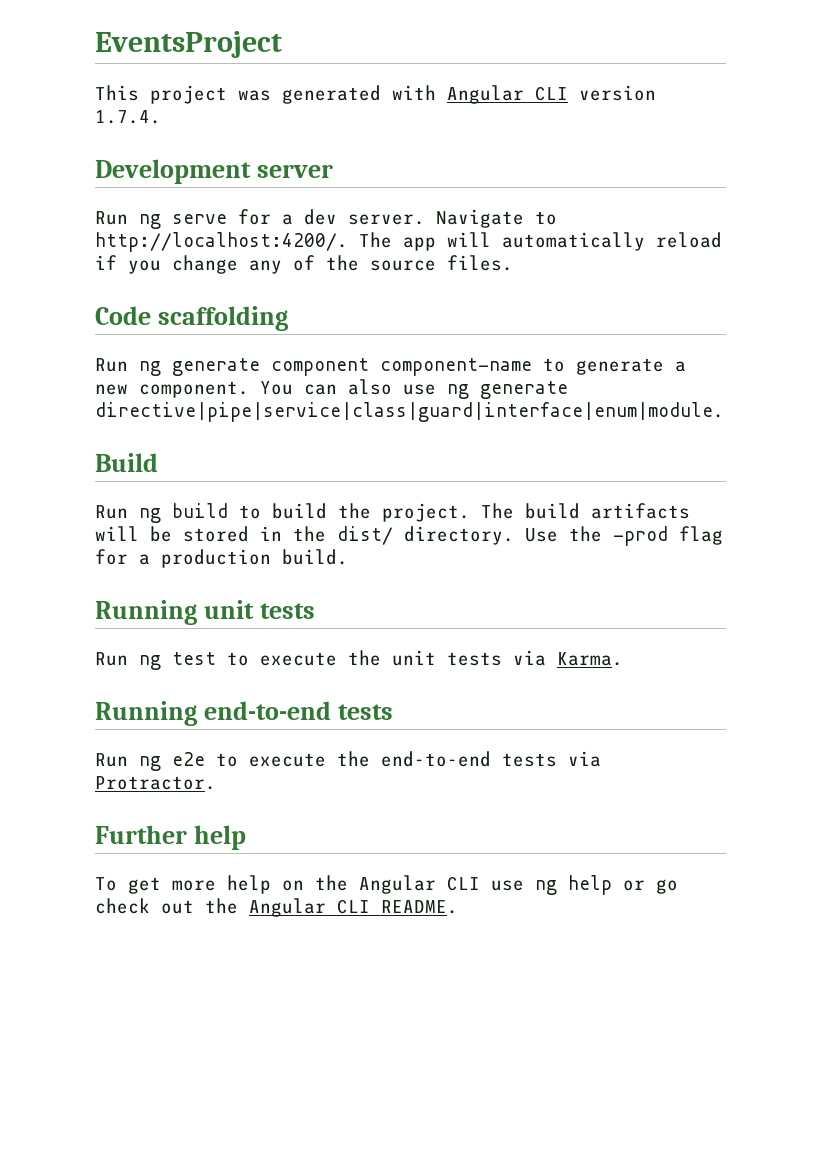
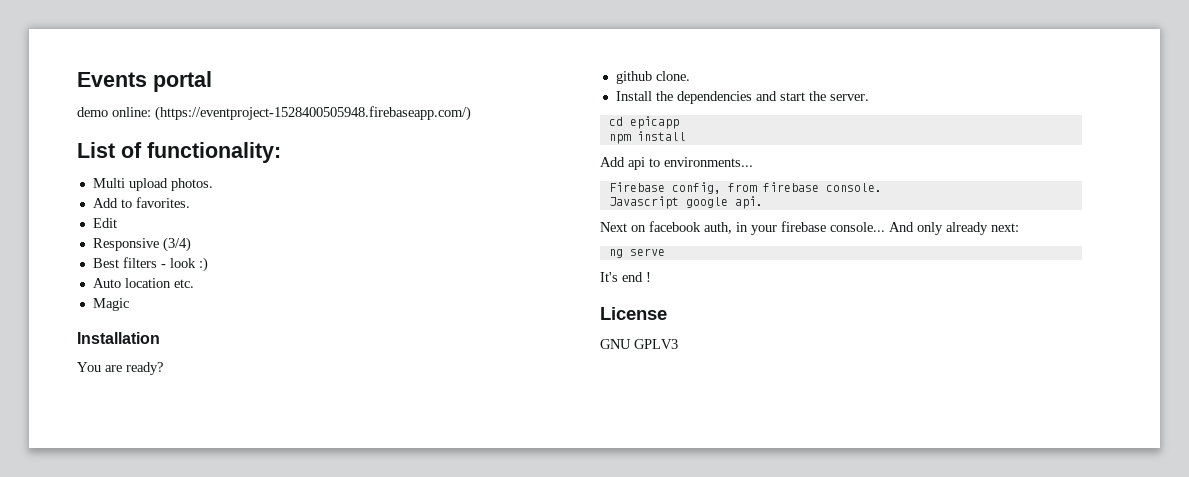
- EventsProject
- This project was generated with Angular CLI version 1.7.4.
- Development server
- Run ng serve for a dev server. Navigate to http://localhost:4200/. The app will automatically reload if you change any of the source files.
- Code scaffolding
- Run ng generate component component-name to generate a new component. You can also use ng generate directive|pipe|service|class|guard|interface|enum|module.
- Build
- Run ng build to build the project. The build artifacts will be stored in the dist/ directory. Use the -prod flag for a production build.
- Running unit tests
- Run ng test to execute the unit tests via Karma.
- Running end-to-end tests
- Run ng e2e to execute the end-to-end tests via Protractor.
- Further help
- To get more help on the Angular CLI use ng help or go check out the Angular CLI README.
+ Events portal
+ demo online: (https://eventproject-1528400505948.firebaseapp.com/)
+ List of functionality:
+ Multi upload photos.
+ Add to favorites.
+ Edit
+ Responsive (3/4)
+ Best filters - look :)
+ Auto location etc.
+ Magic
+ Installation
+ You are ready?
+ github clone.
+ Install the dependencies and start the server.
+ cd epicapp
+ npm install
+ Add api to environments...
+ Firebase config, from firebase console.
+ Javascript google api.
+ Next on facebook auth, in your firebase console... And only already next:
+ ng serve
+ It's end !
+ License
+ GNU GPLV3

